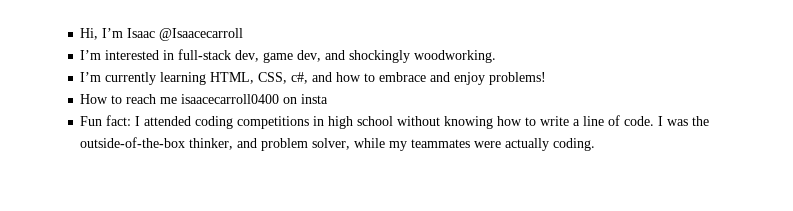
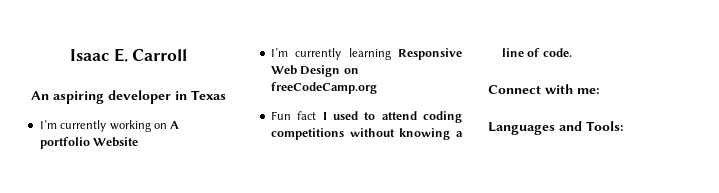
- Hi, I’m Isaac @Isaacecarroll
- I’m interested in full-stack dev, game dev, and shockingly woodworking.
- I’m currently learning HTML, CSS, c#, and how to embrace and enjoy problems!
- How to reach me isaacecarroll0400 on insta
- Fun fact: I attended coding competitions in high school without knowing how to write a line of code. I was the outside-of-the-box thinker, and problem solver, while my teammates were actually coding.
+ Isaac E. Carroll
+ An aspiring developer in Texas
+ I’m currently working on A portfolio Website
+ I’m currently learning Responsive Web Design on freeCodeCamp.org
+ Fun fact I used to attend coding competitions without knowing a line of code.
+ Connect with me:
+ Languages and Tools:

